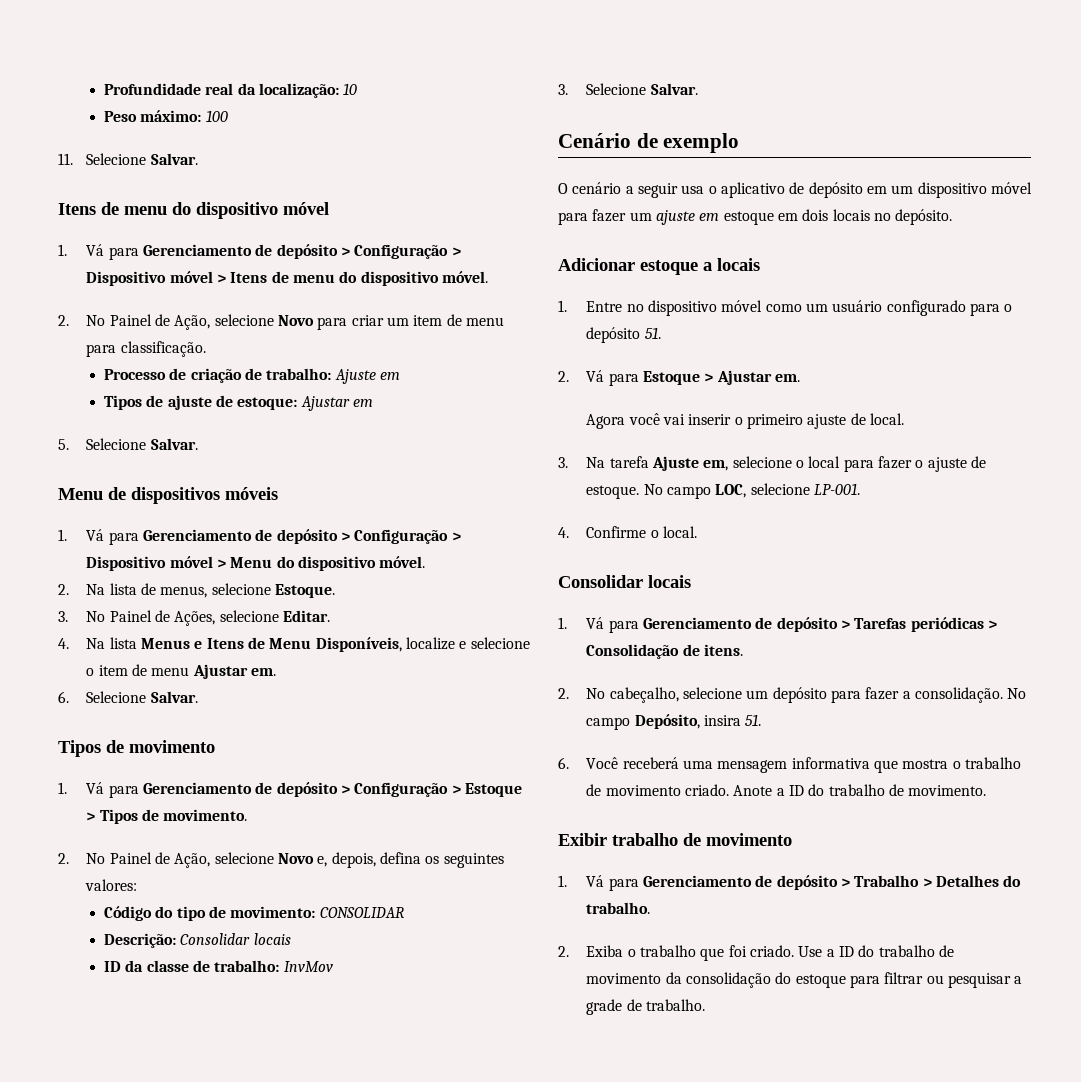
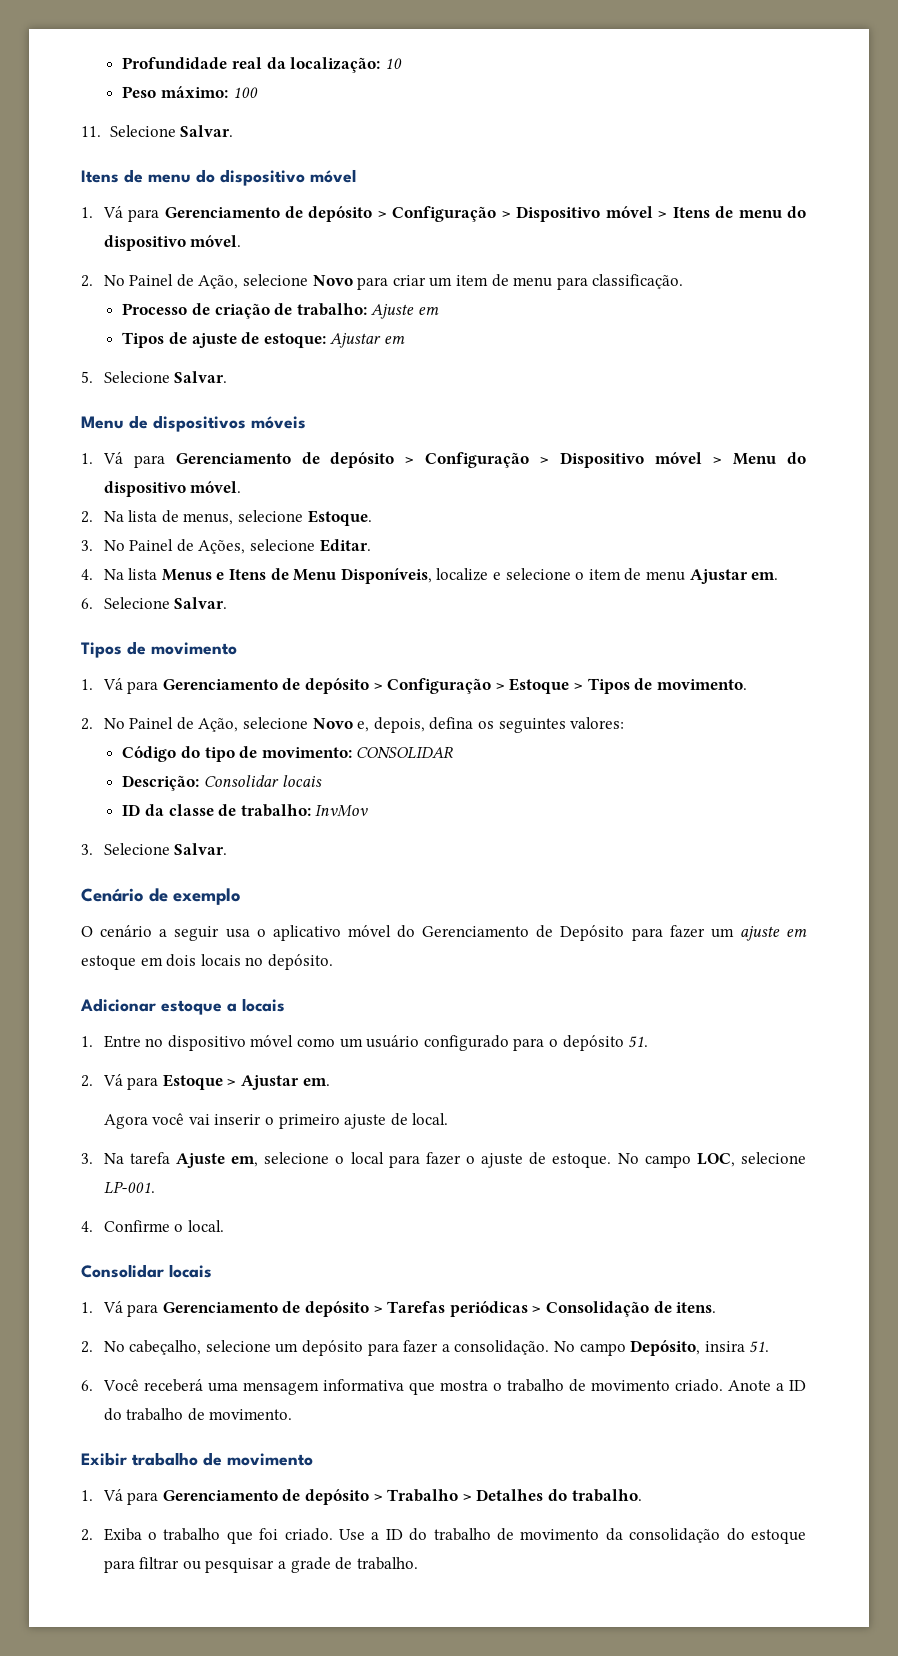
- O cenário a seguir usa o aplicativo de depósito em um dispositivo móvel para fazer um ajuste em estoque em dois locais no depósito.
+ O cenário a seguir usa o aplicativo móvel do Gerenciamento de Depósito para fazer um ajuste em estoque em dois locais no depósito.

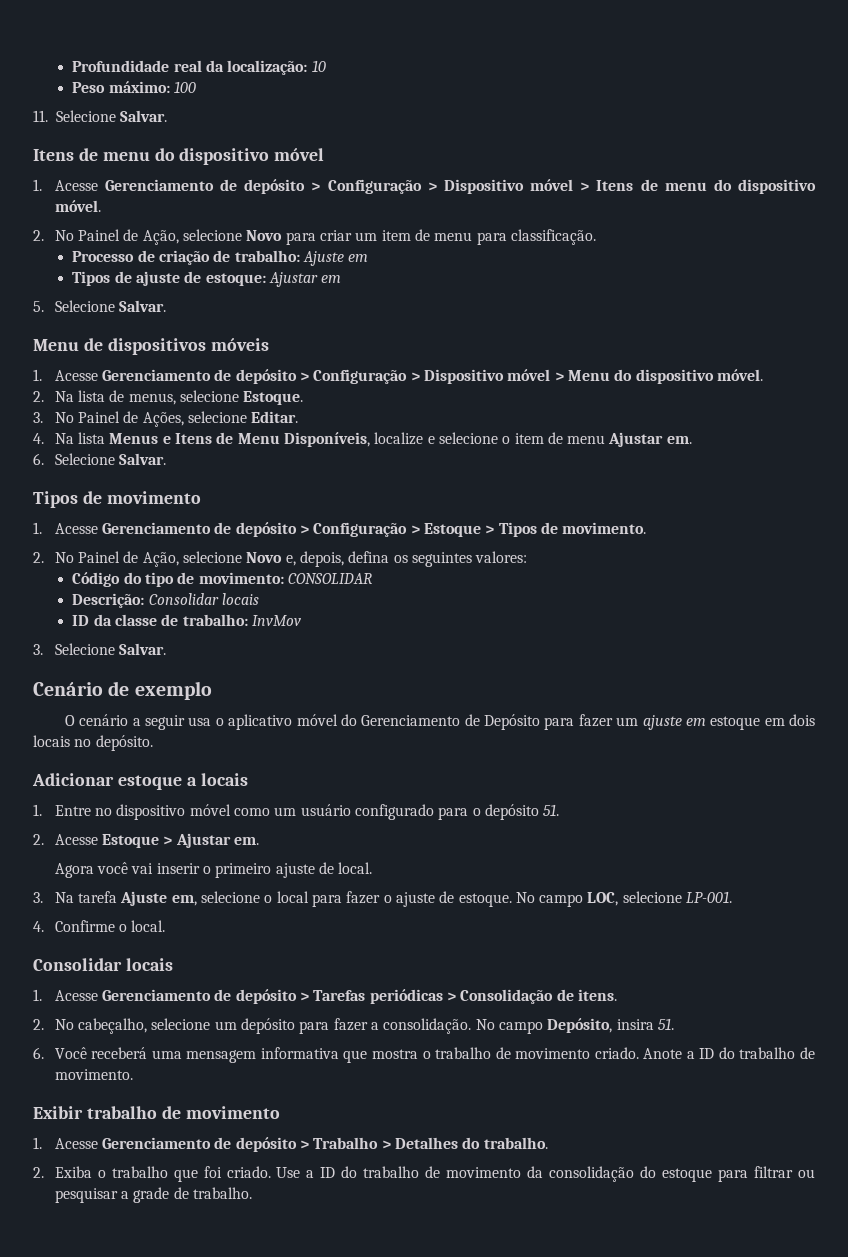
- 1. Vá para Gerenciamento de depósito > Configuração > Dispositivo móvel > Itens de menu do dispositivo móvel.
+ 1. Acesse Gerenciamento de depósito > Configuração > Dispositivo móvel > Itens de menu do dispositivo móvel.
- 1. Vá para Gerenciamento de depósito > Configuração > Dispositivo móvel > Menu do dispositivo móvel.
+ 1. Acesse Gerenciamento de depósito > Configuração > Dispositivo móvel > Menu do dispositivo móvel.
- 1. Vá para Gerenciamento de depósito > Configuração > Estoque > Tipos de movimento.
+ 1. Acesse Gerenciamento de depósito > Configuração > Estoque > Tipos de movimento.
- 2. Vá para Estoque > Ajustar em.
+ 2. Acesse Estoque > Ajustar em.
- 1. Vá para Gerenciamento de depósito > Tarefas periódicas > Consolidação de itens.
+ 1. Acesse Gerenciamento de depósito > Tarefas periódicas > Consolidação de itens.
- 1. Vá para Gerenciamento de depósito > Trabalho > Detalhes do trabalho.
+ 1. Acesse Gerenciamento de depósito > Trabalho > Detalhes do trabalho.

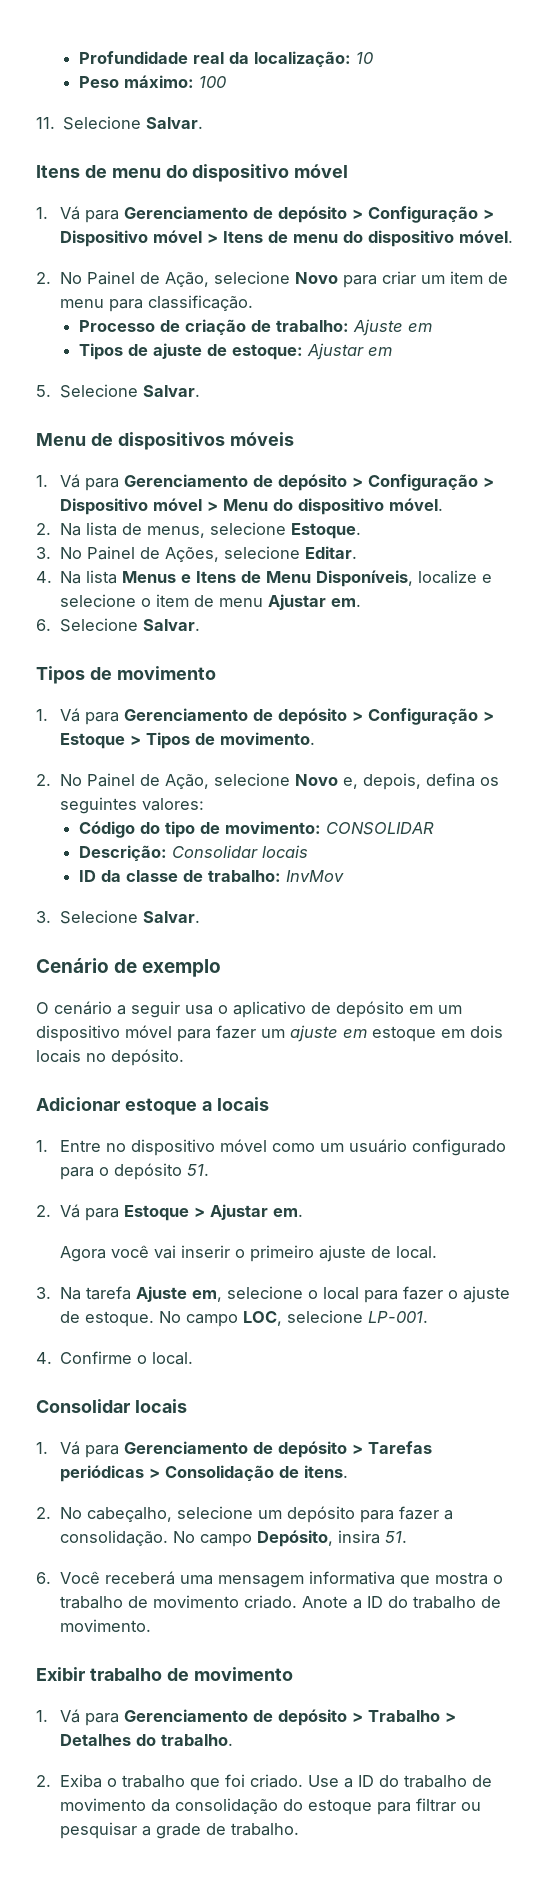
- 1. Acesse Gerenciamento de depósito > Configuração > Dispositivo móvel > Itens de menu do dispositivo móvel.
+ 1. Vá para Gerenciamento de depósito > Configuração > Dispositivo móvel > Itens de menu do dispositivo móvel.
- 1. Acesse Gerenciamento de depósito > Configuração > Dispositivo móvel > Menu do dispositivo móvel.
+ 1. Vá para Gerenciamento de depósito > Configuração > Dispositivo móvel > Menu do dispositivo móvel.
- 1. Acesse Gerenciamento de depósito > Configuração > Estoque > Tipos de movimento.
+ 1. Vá para Gerenciamento de depósito > Configuração > Estoque > Tipos de movimento.
- O cenário a seguir usa o aplicativo móvel do Gerenciamento de Depósito para fazer um ajuste em estoque em dois locais no depósito.
+ O cenário a seguir usa o aplicativo de depósito em um dispositivo móvel para fazer um ajuste em estoque em dois locais no depósito.
- 2. Acesse Estoque > Ajustar em.
+ 2. Vá para Estoque > Ajustar em.
- 1. Acesse Gerenciamento de depósito > Tarefas periódicas > Consolidação de itens.
+ 1. Vá para Gerenciamento de depósito > Tarefas periódicas > Consolidação de itens.
- 1. Acesse Gerenciamento de depósito > Trabalho > Detalhes do trabalho.
+ 1. Vá para Gerenciamento de depósito > Trabalho > Detalhes do trabalho.

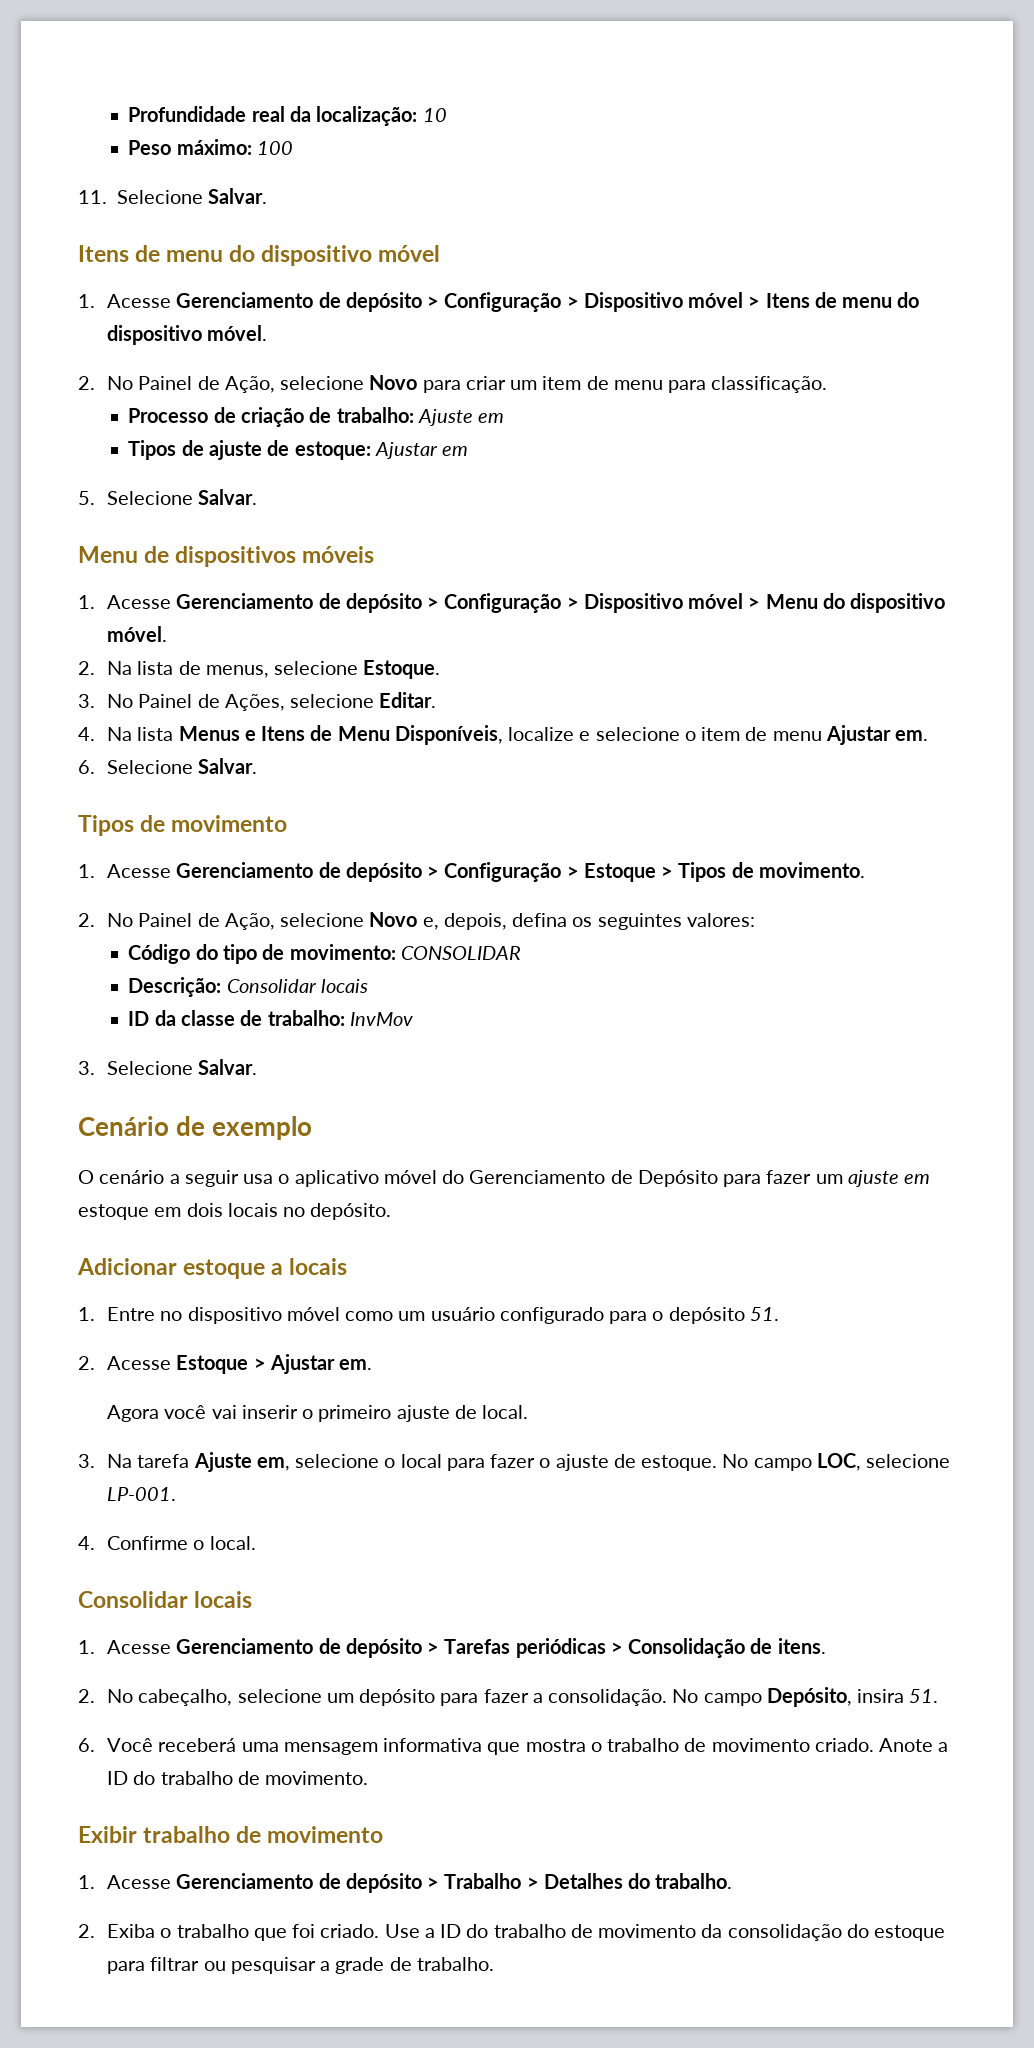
- 1. Vá para Gerenciamento de depósito > Configuração > Dispositivo móvel > Itens de menu do dispositivo móvel.
+ 1. Acesse Gerenciamento de depósito > Configuração > Dispositivo móvel > Itens de menu do dispositivo móvel.
- 1. Vá para Gerenciamento de depósito > Configuração > Dispositivo móvel > Menu do dispositivo móvel.
+ 1. Acesse Gerenciamento de depósito > Configuração > Dispositivo móvel > Menu do dispositivo móvel.
- 1. Vá para Gerenciamento de depósito > Configuração > Estoque > Tipos de movimento.
+ 1. Acesse Gerenciamento de depósito > Configuração > Estoque > Tipos de movimento.
- O cenário a seguir usa o aplicativo de depósito em um dispositivo móvel para fazer um ajuste em estoque em dois locais no depósito.
+ O cenário a seguir usa o aplicativo móvel do Gerenciamento de Depósito para fazer um ajuste em estoque em dois locais no depósito.
- 2. Vá para Estoque > Ajustar em.
+ 2. Acesse Estoque > Ajustar em.
- 1. Vá para Gerenciamento de depósito > Tarefas periódicas > Consolidação de itens.
+ 1. Acesse Gerenciamento de depósito > Tarefas periódicas > Consolidação de itens.
- 1. Vá para Gerenciamento de depósito > Trabalho > Detalhes do trabalho.
+ 1. Acesse Gerenciamento de depósito > Trabalho > Detalhes do trabalho.

